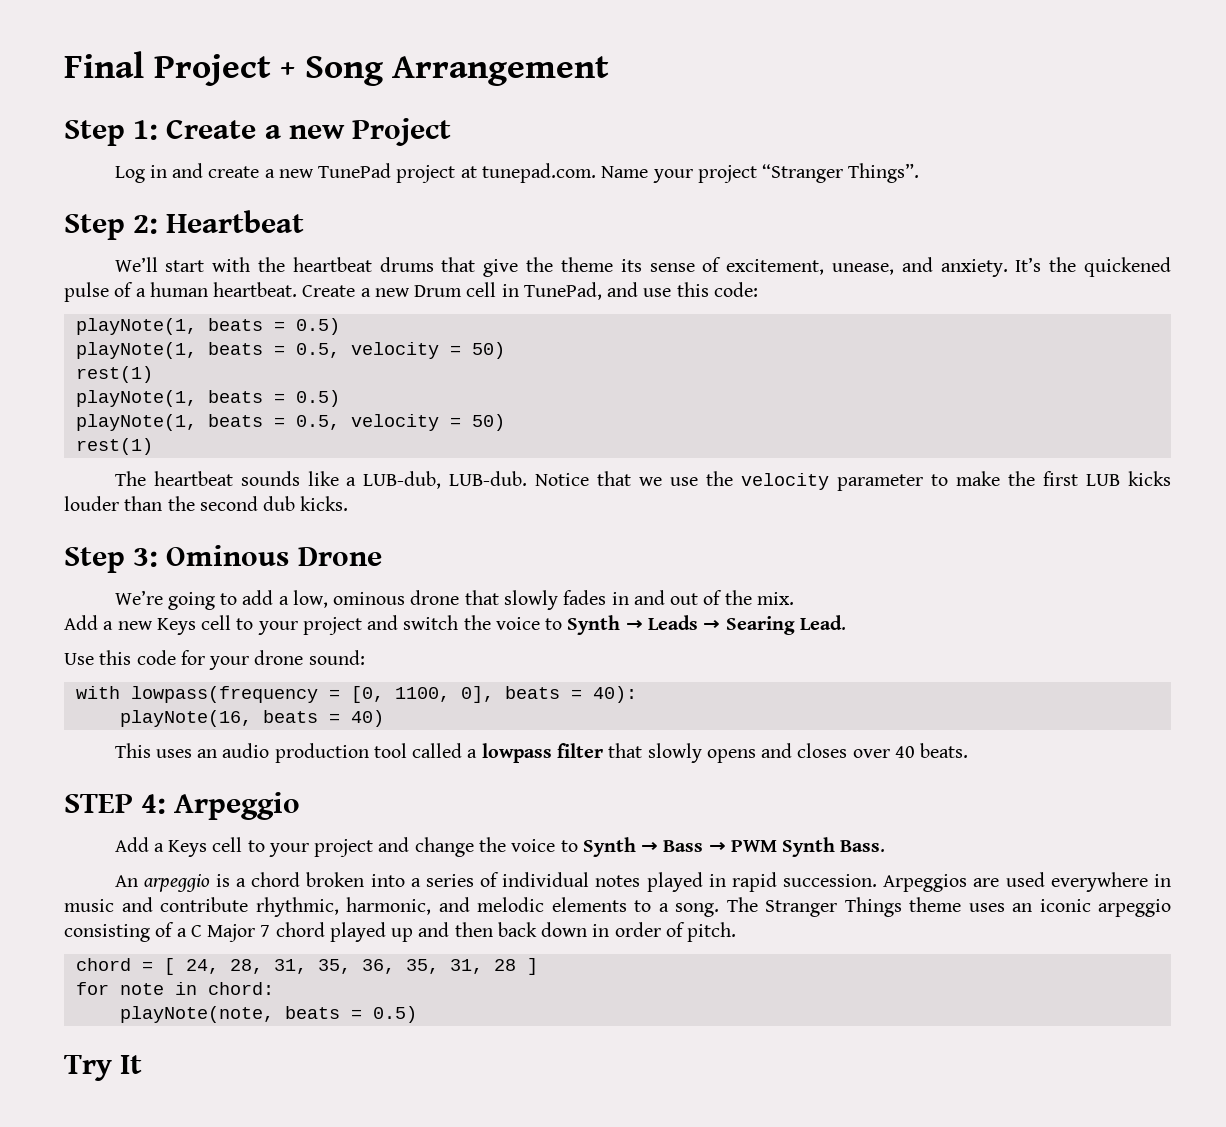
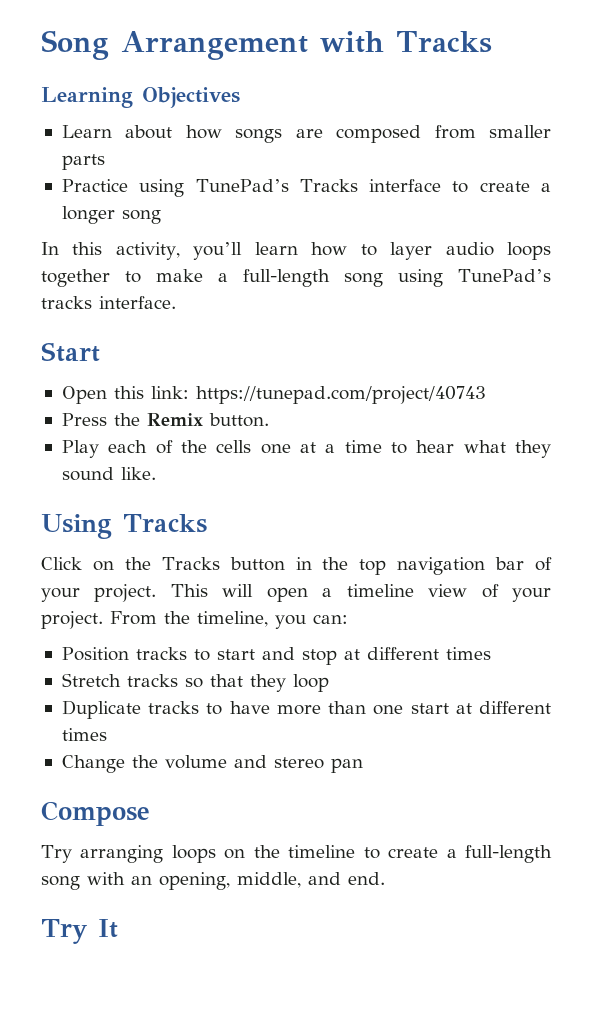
- Final Project + Song Arrangement
- Step 1: Create a new Project
- Log in and create a new TunePad project at tunepad.com. Name your project “Stranger Things”.
- Step 2: Heartbeat
- We’ll start with the heartbeat drums that give the theme its sense of excitement, unease, and anxiety. It’s the quickened pulse of a human heartbeat. Create a new Drum cell in TunePad, and use this code:
- playNote(1, beats = 0.5)
- playNote(1, beats = 0.5, velocity = 50)
- rest(1)
- playNote(1, beats = 0.5)
- playNote(1, beats = 0.5, velocity = 50)
- rest(1)
- The heartbeat sounds like a LUB-dub, LUB-dub. Notice that we use the velocity parameter to make the first LUB kicks louder than the second dub kicks.
- Step 3: Ominous Drone
- We’re going to add a low, ominous drone that slowly fades in and out of the mix.
- Add a new Keys cell to your project and switch the voice to Synth → Leads → Searing Lead.
- Use this code for your drone sound:
- with lowpass(frequency = [0, 1100, 0], beats = 40):
- playNote(16, beats = 40)
- This uses an audio production tool called a lowpass filter that slowly opens and closes over 40 beats.
- STEP 4: Arpeggio
- Add a Keys cell to your project and change the voice to Synth → Bass → PWM Synth Bass.
- An arpeggio is a chord broken into a series of individual notes played in rapid succession. Arpeggios are used everywhere in music and contribute rhythmic, harmonic, and melodic elements to a song. The Stranger Things theme uses an iconic arpeggio consisting of a C Major 7 chord played up and then back down in order of pitch.
- chord = [ 24, 28, 31, 35, 36, 35, 31, 28 ]
- for note in chord:
- playNote(note, beats = 0.5)
+ Song Arrangement with Tracks
+ Learning Objectives
+ Learn about how songs are composed from smaller parts
+ Practice using TunePad’s Tracks interface to create a longer song
+ In this activity, you’ll learn how to layer audio loops together to make a full-length song using TunePad’s tracks interface.
+ Start
+ Open this link: https://tunepad.com/project/40743
+ Press the Remix button.
+ Play each of the cells one at a time to hear what they sound like.
+ Using Tracks
+ Click on the Tracks button in the top navigation bar of your project. This will open a timeline view of your project. From the timeline, you can:
+ Position tracks to start and stop at different times
+ Stretch tracks so that they loop
+ Duplicate tracks to have more than one start at different times
+ Change the volume and stereo pan
+ Compose
+ Try arranging loops on the timeline to create a full-length song with an opening, middle, and end.

